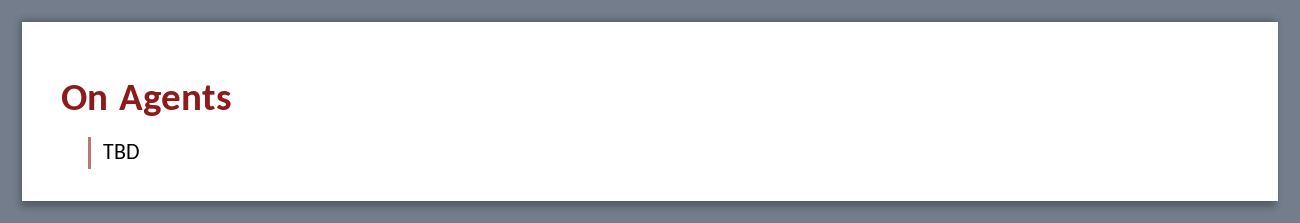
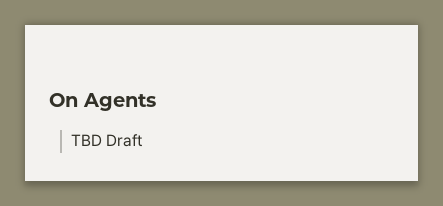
- TBD
+ TBD Draft

